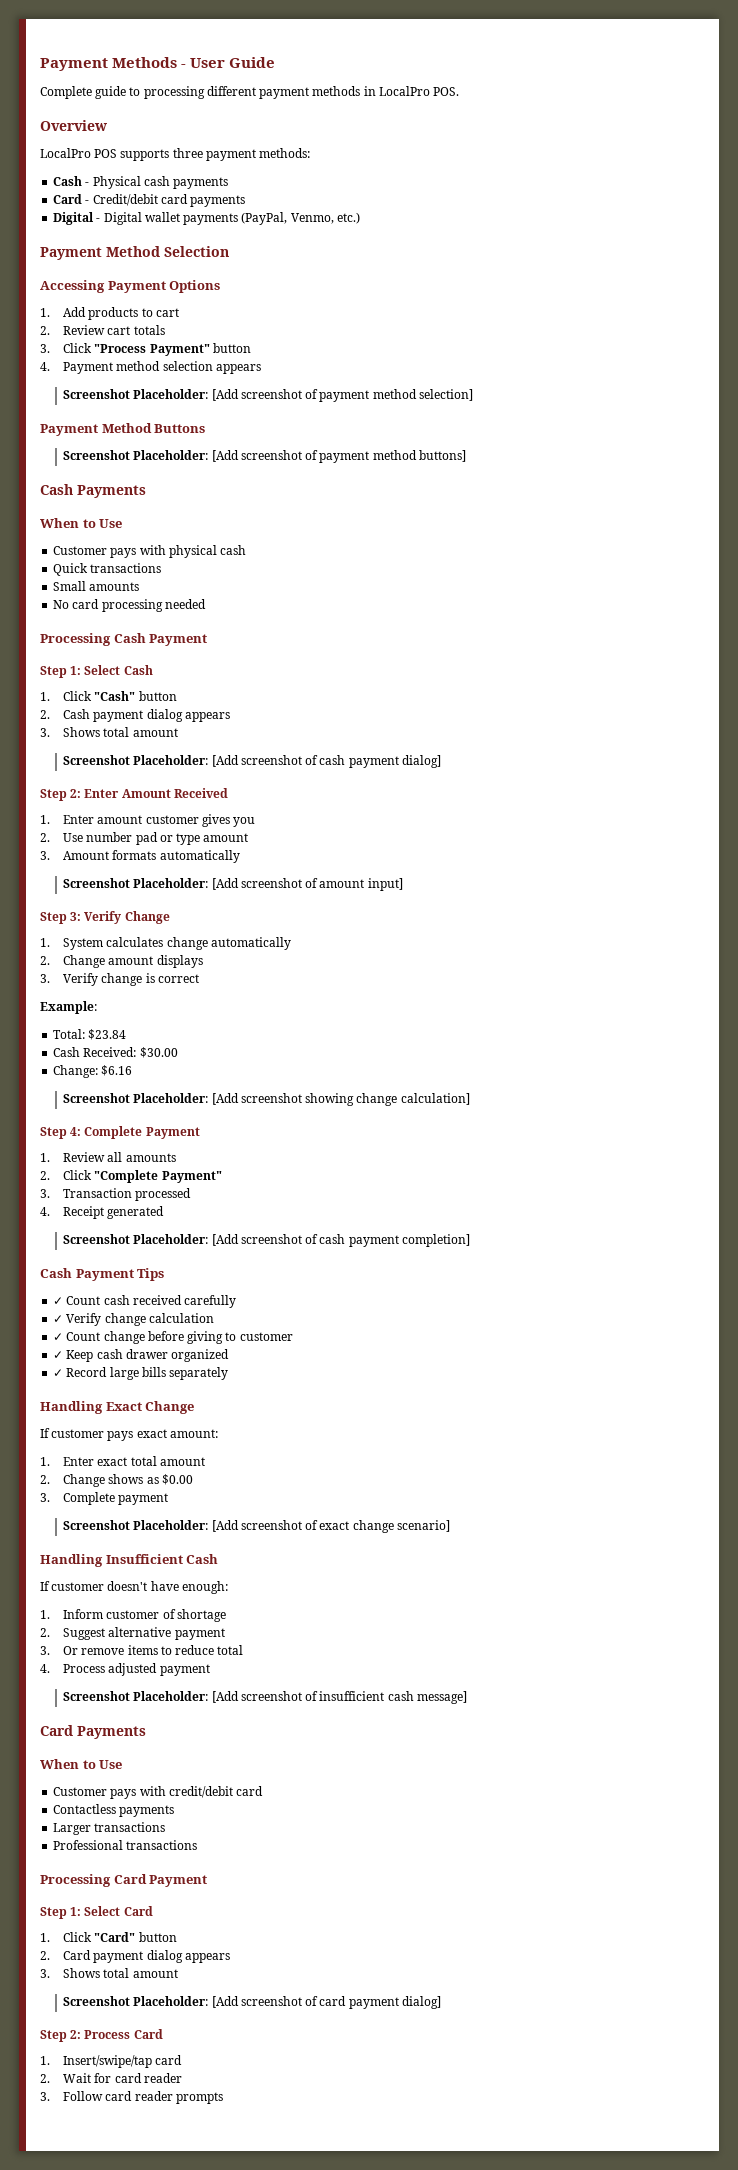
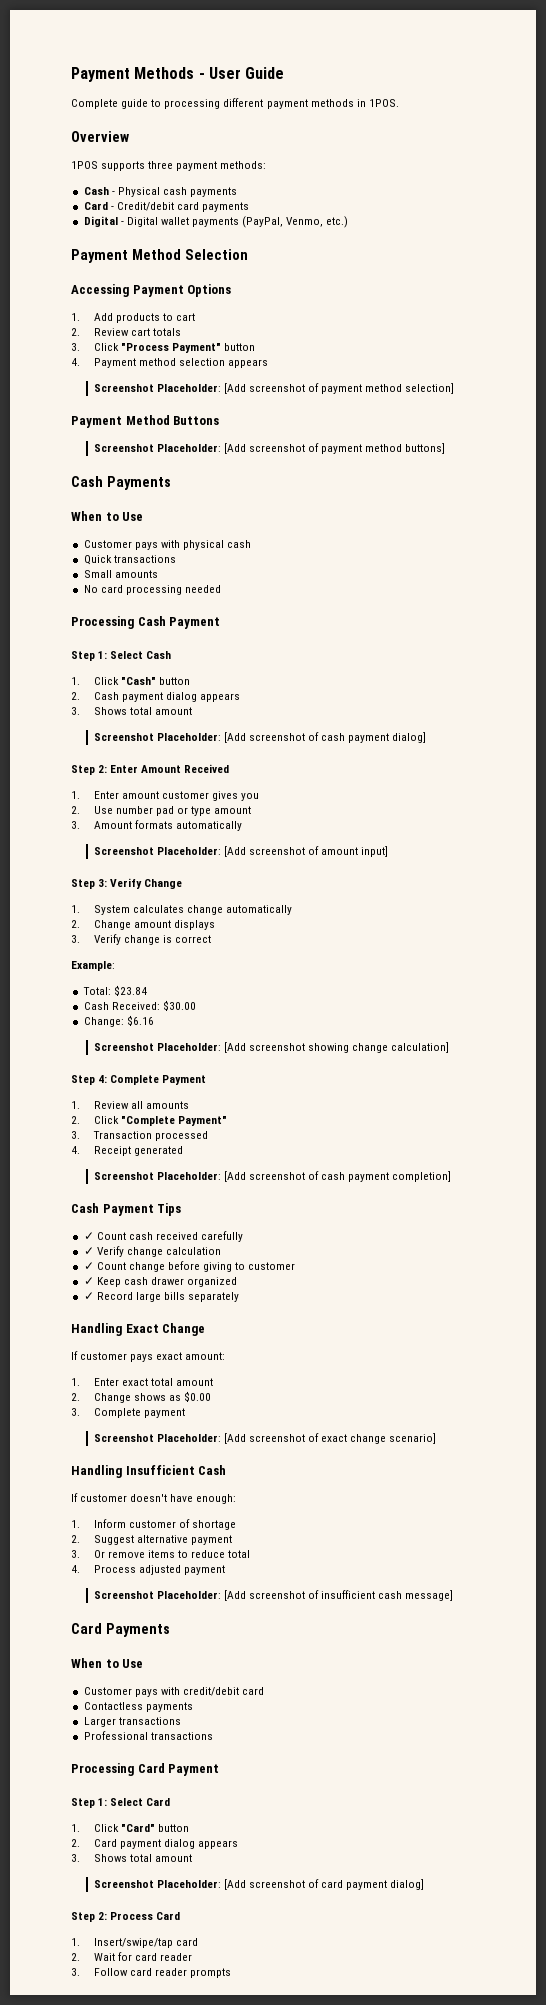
- Complete guide to processing different payment methods in LocalPro POS.
+ Complete guide to processing different payment methods in 1POS.
- LocalPro POS supports three payment methods:
+ 1POS supports three payment methods:

